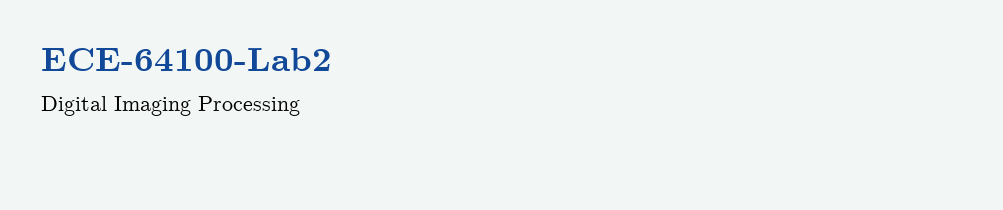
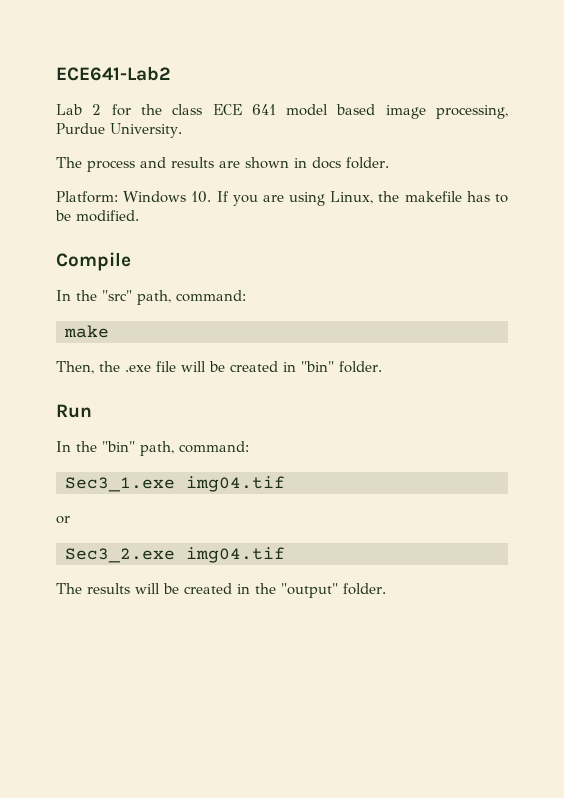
- ECE-64100-Lab2
- Digital Imaging Processing
+ ECE641-Lab2
+ Lab 2 for the class ECE 641 model based image processing, Purdue University.
+ The process and results are shown in docs folder.
+ Platform: Windows 10. If you are using Linux, the makefile has to be modified.
+ Compile
+ In the "src" path, command:
+ make
+ Then, the .exe file will be created in "bin" folder.
+ Run
+ In the "bin" path, command:
+ Sec3_1.exe img04.tif
+ or
+ Sec3_2.exe img04.tif
+ The results will be created in the "output" folder.

